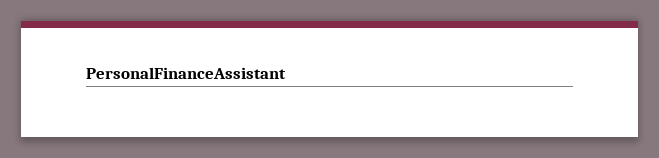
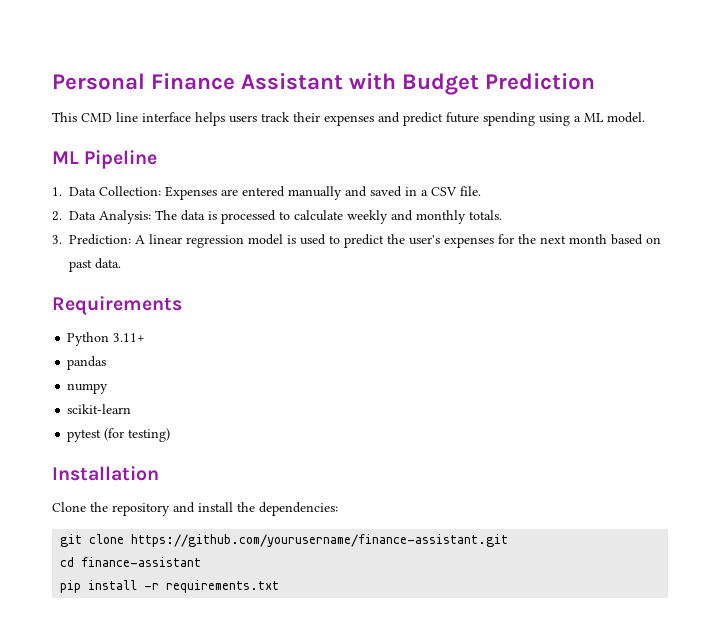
- PersonalFinanceAssistant
+ Personal Finance Assistant with Budget Prediction
+ This CMD line interface helps users track their expenses and predict future spending using a ML model.
+ ML Pipeline
+ 1. Data Collection: Expenses are entered manually and saved in a CSV file.
+ 2. Data Analysis: The data is processed to calculate weekly and monthly totals.
+ 3. Prediction: A linear regression model is used to predict the user's expenses for the next month based on past data.
+ Requirements
+ Python 3.11+
+ pandas
+ numpy
+ scikit-learn
+ pytest (for testing)
+ Installation
+ Clone the repository and install the dependencies:
+ git clone https://github.com/yourusername/finance-assistant.git
+ cd finance-assistant
+ pip install -r requirements.txt

